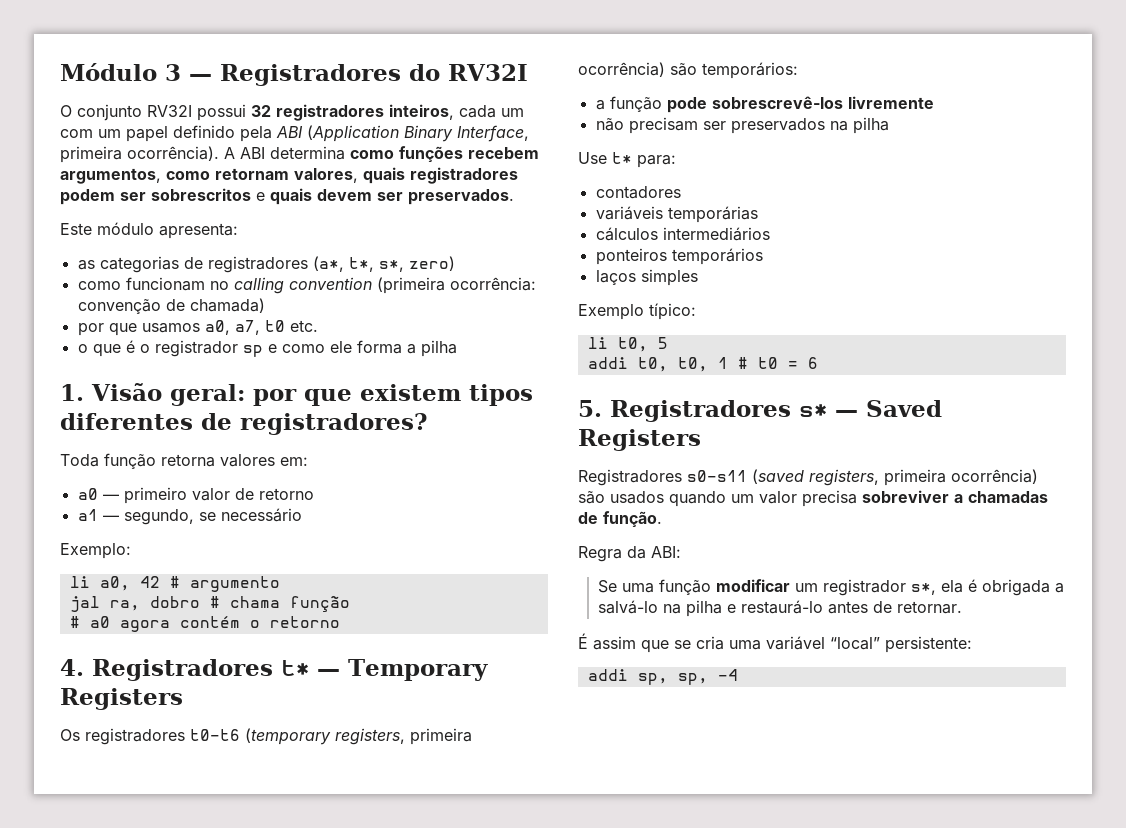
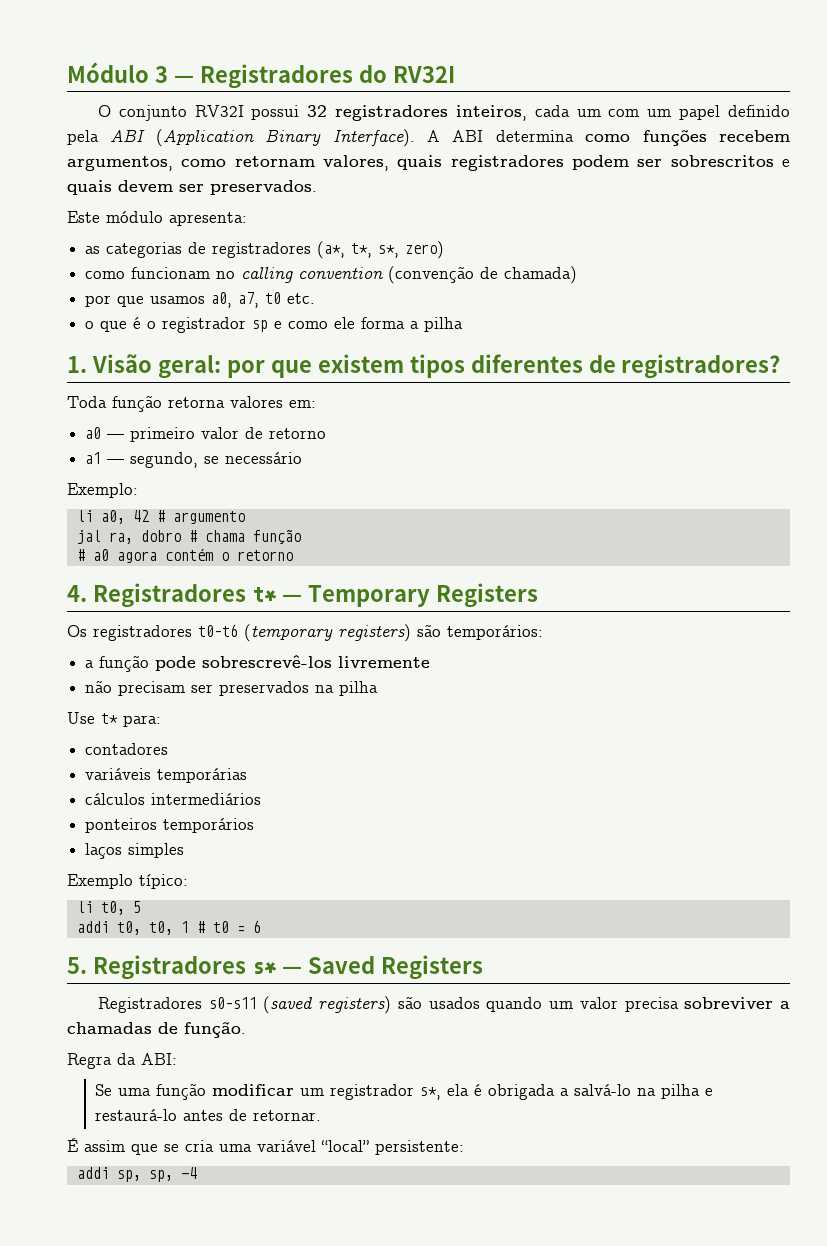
- O conjunto RV32I possui 32 registradores inteiros, cada um com um papel definido pela ABI (Application Binary Interface, primeira ocorrência).
+ O conjunto RV32I possui 32 registradores inteiros, cada um com um papel definido pela ABI (Application Binary Interface).
- como funcionam no calling convention (primeira ocorrência: convenção de chamada)
+ como funcionam no calling convention (convenção de chamada)
- Os registradores t0–t6 (temporary registers, primeira ocorrência) são temporários:
+ Os registradores t0–t6 (temporary registers) são temporários:
- Registradores s0–s11 (saved registers, primeira ocorrência) são usados quando um valor precisa sobreviver a chamadas de função.
+ Registradores s0–s11 (saved registers) são usados quando um valor precisa sobreviver a chamadas de função.

